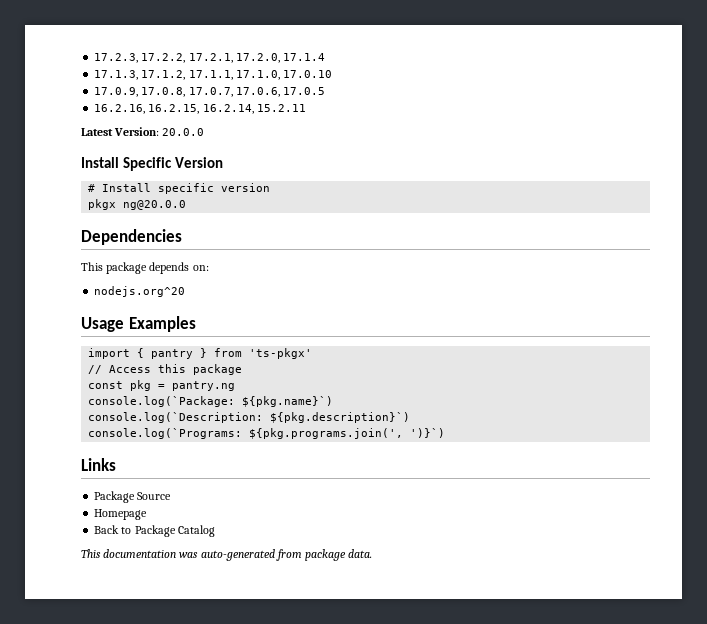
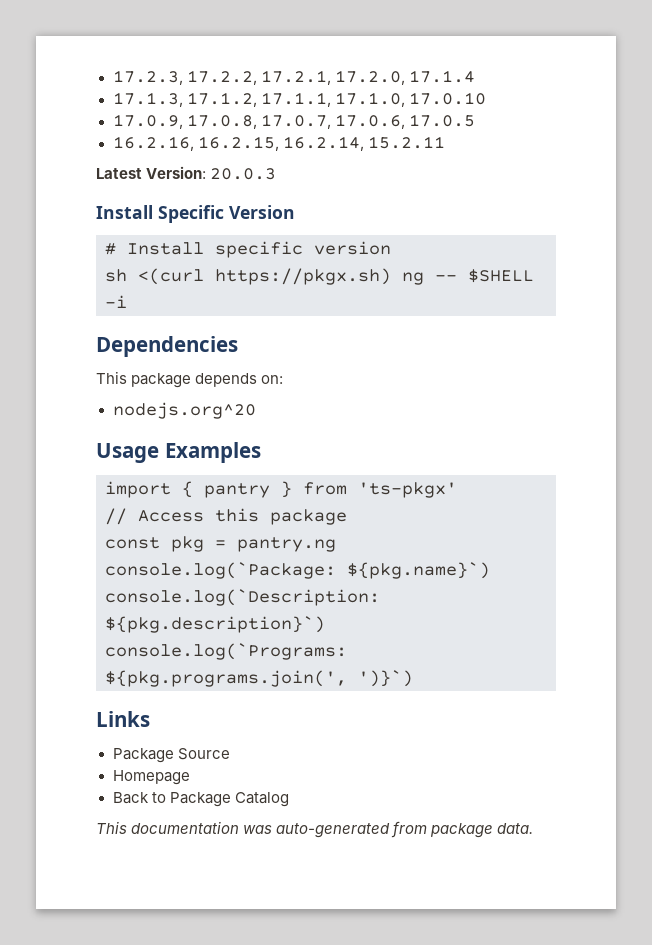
- Latest Version: 20.0.0
+ Latest Version: 20.0.3
- pkgx ng@20.0.0
+ sh <(curl https://pkgx.sh) ng -- $SHELL -i

